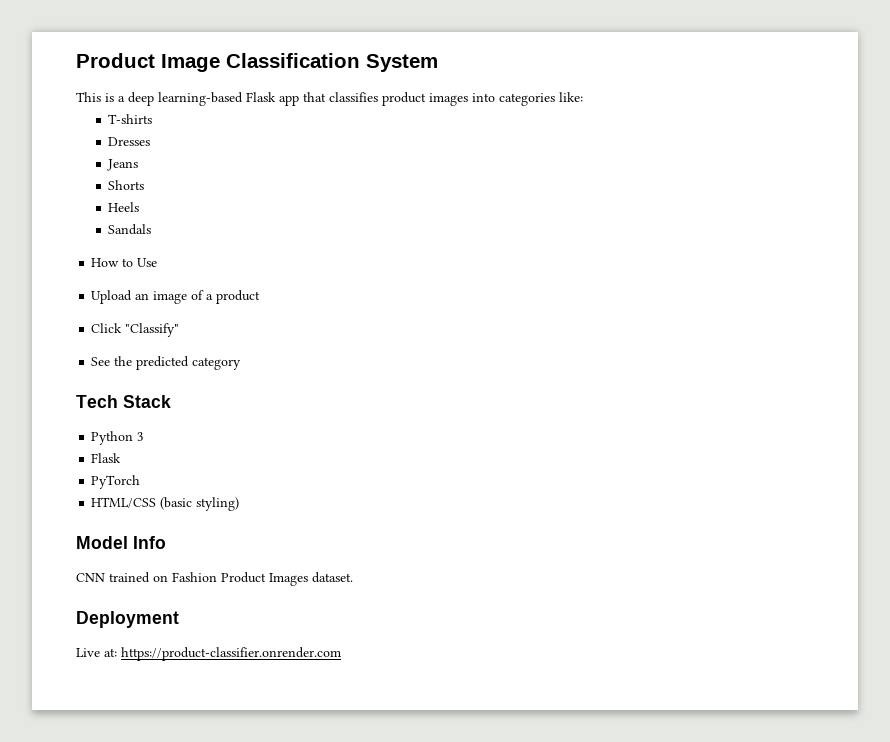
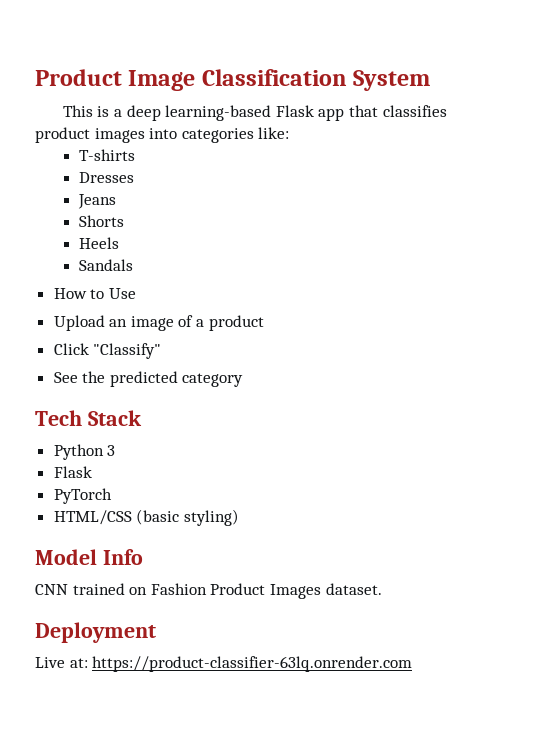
- Live at: https://product-classifier.onrender.com
+ Live at: https://product-classifier-63lq.onrender.com

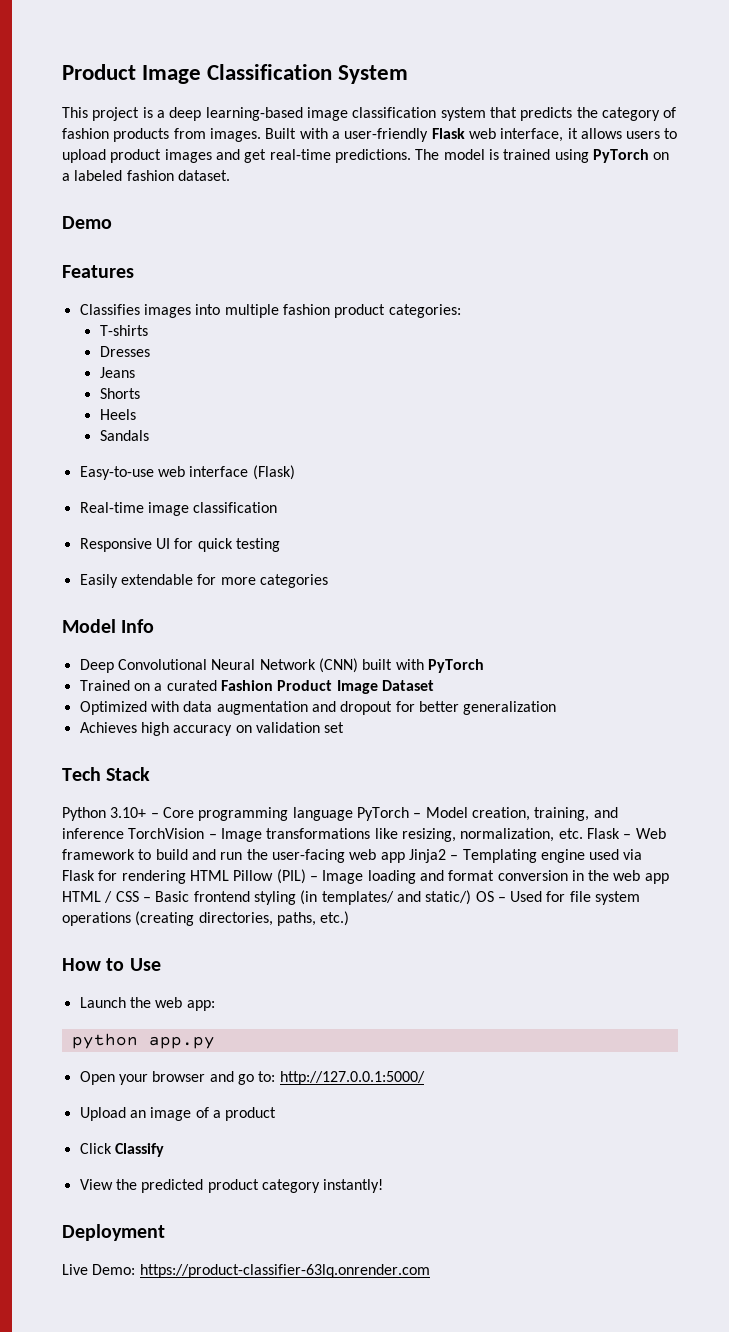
- This is a deep learning-based Flask app that classifies product images into categories like:
+ This project is a deep learning-based image classification system that predicts the category of fashion products from images. Built with a user-friendly Flask web interface, it allows users to upload product images and get real-time predictions. The model is trained using PyTorch on a labeled fashion dataset.
+ Demo
+ Features
+ Classifies images into multiple fashion product categories:
+ Easy-to-use web interface (Flask)
+ Real-time image classification
+ Responsive UI for quick testing
+ Easily extendable for more categories
+ Model Info
+ Deep Convolutional Neural Network (CNN) built with PyTorch
+ Trained on a curated Fashion Product Image Dataset
+ Optimized with data augmentation and dropout for better generalization
+ Achieves high accuracy on validation set
+ Tech Stack
+ Python 3.10+ – Core programming language PyTorch – Model creation, training, and inference TorchVision – Image transformations like resizing, normalization, etc. Flask – Web framework to build and run the user-facing web app Jinja2 – Templating engine used via Flask for rendering HTML Pillow (PIL) – Image loading and format conversion in the web app HTML / CSS – Basic frontend styling (in templates/ and static/) OS – Used for file system operations (creating directories, paths, etc.)
  How to Use
+ Launch the web app:
+ python app.py
+ Open your browser and go to: http://127.0.0.1:5000/
- Click "Classify"
- See the predicted category
- Tech Stack
- Python 3
- Flask
- PyTorch
- HTML/CSS (basic styling)
- Model Info
- CNN trained on Fashion Product Images dataset.
+ Click Classify
+ View the predicted product category instantly!
- Live at: https://product-classifier-63lq.onrender.com
+ Live Demo: https://product-classifier-63lq.onrender.com

